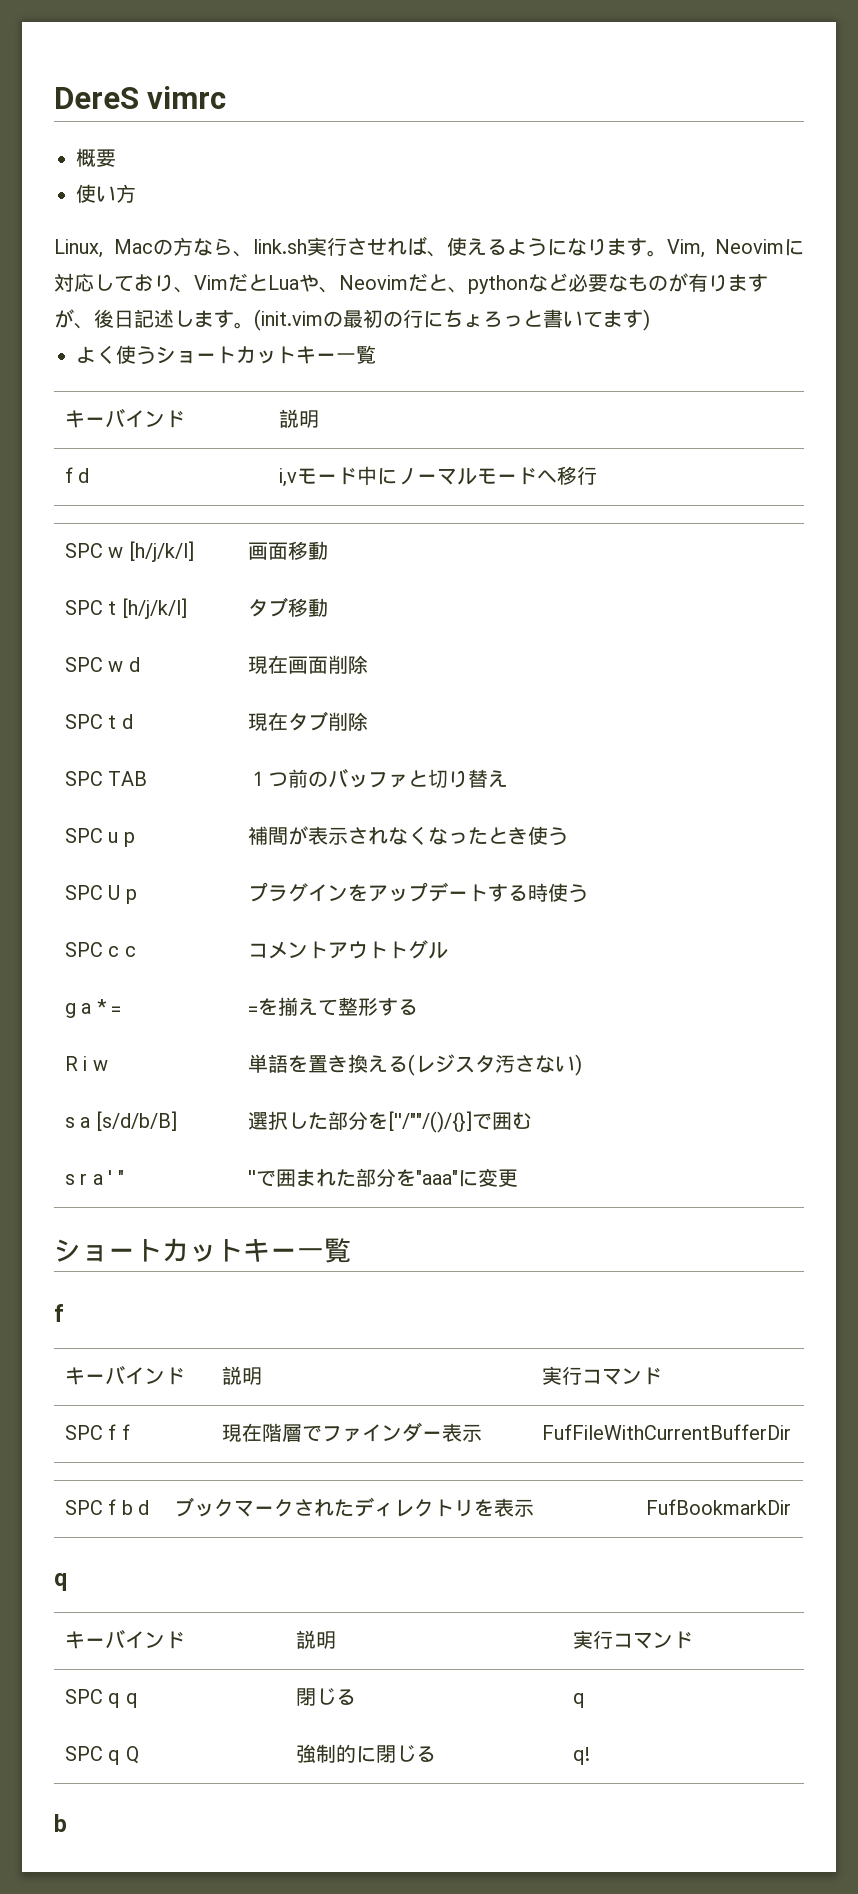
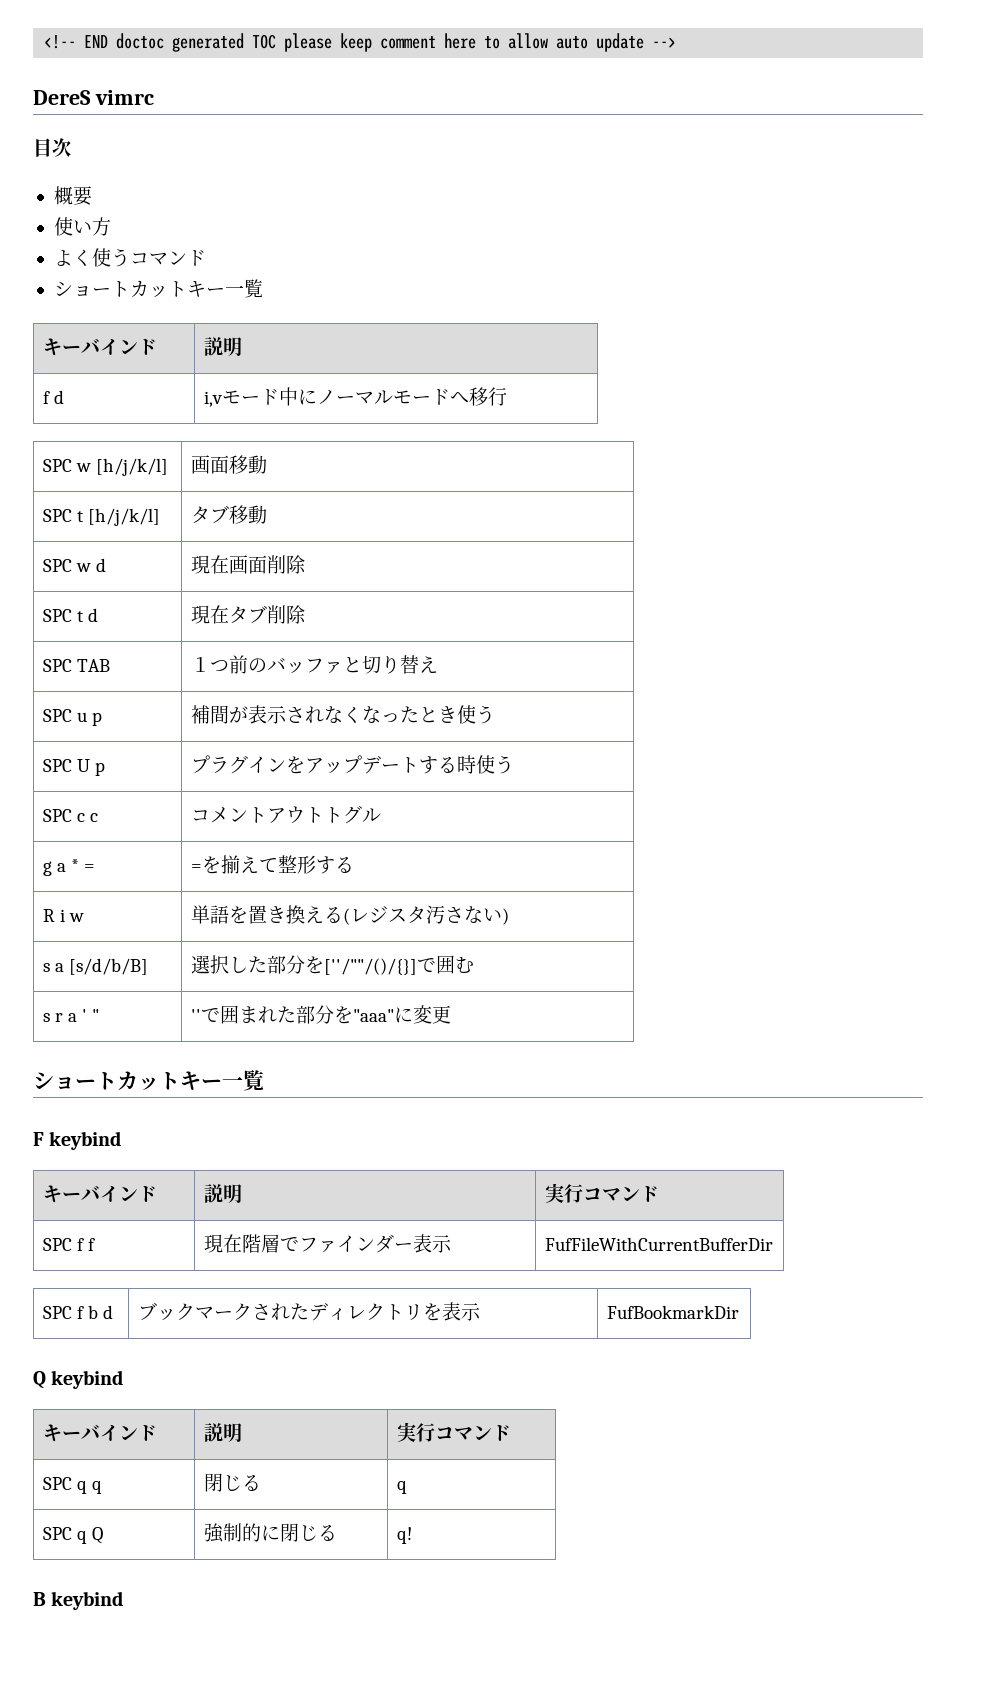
+ <!-- END doctoc generated TOC please keep comment here to allow auto update -->
+ 目次
- Linux, Macの方なら、link.sh実行させれば、使えるようになります。Vim, Neovimに対応しており、VimだとLuaや、Neovimだと、pythonなど必要なものが有りますが、後日記述します。(init.vimの最初の行にちょろっと書いてます)
- よく使うショートカットキー一覧
+ よく使うコマンド
+ ショートカットキー一覧
  s r a ' " | ''で囲まれた部分を"aaa"に変更
  ショートカットキー一覧
- f
+ F keybind
  SPC f b d | ブックマークされたディレクトリを表示 | FufBookmarkDir
- q
+ Q keybind
  SPC q Q | 強制的に閉じる | q!
- b
+ B keybind

